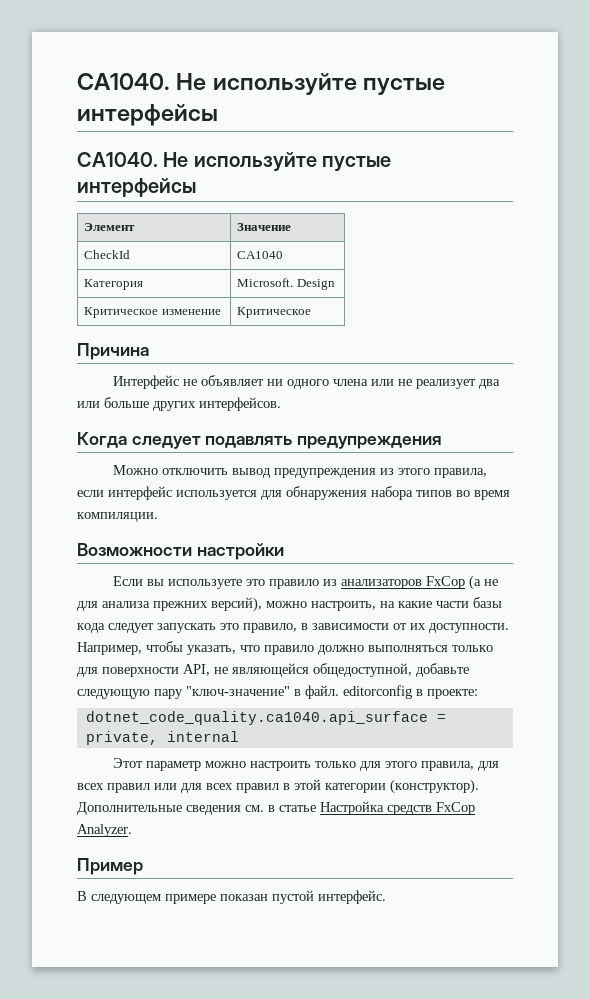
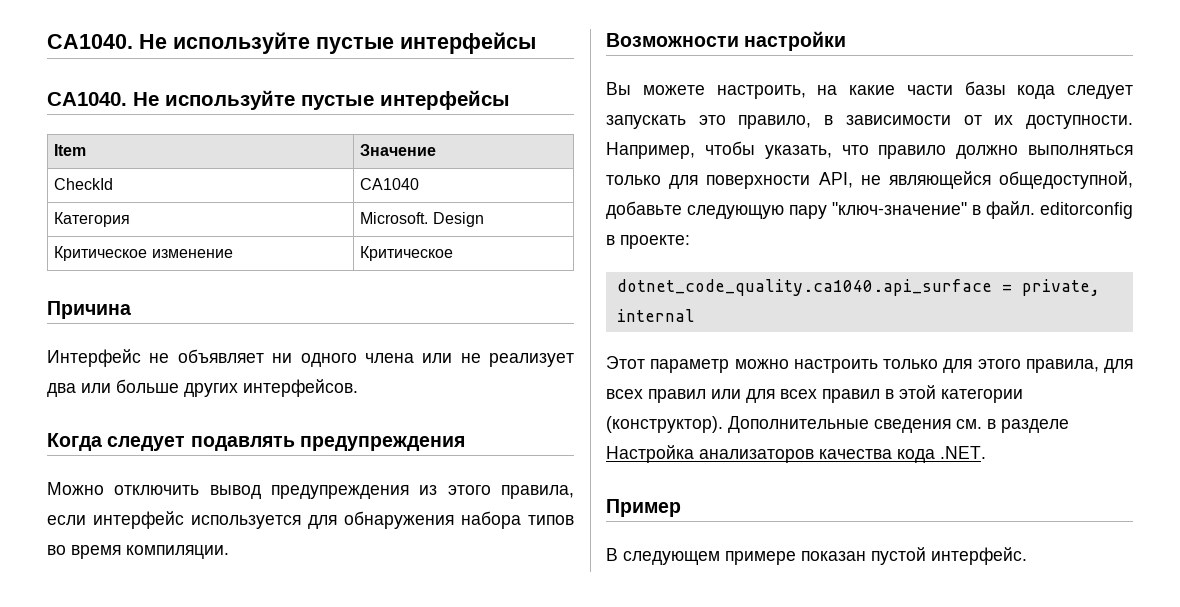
- Элемент | Значение
+ Item | Значение
- Если вы используете это правило из анализаторов FxCop (а не для анализа прежних версий), можно настроить, на какие части базы кода следует запускать это правило, в зависимости от их доступности.
+ Вы можете настроить, на какие части базы кода следует запускать это правило, в зависимости от их доступности.
- Дополнительные сведения см. в статье Настройка средств FxCop Analyzer.
+ Дополнительные сведения см. в разделе Настройка анализаторов качества кода .NET.

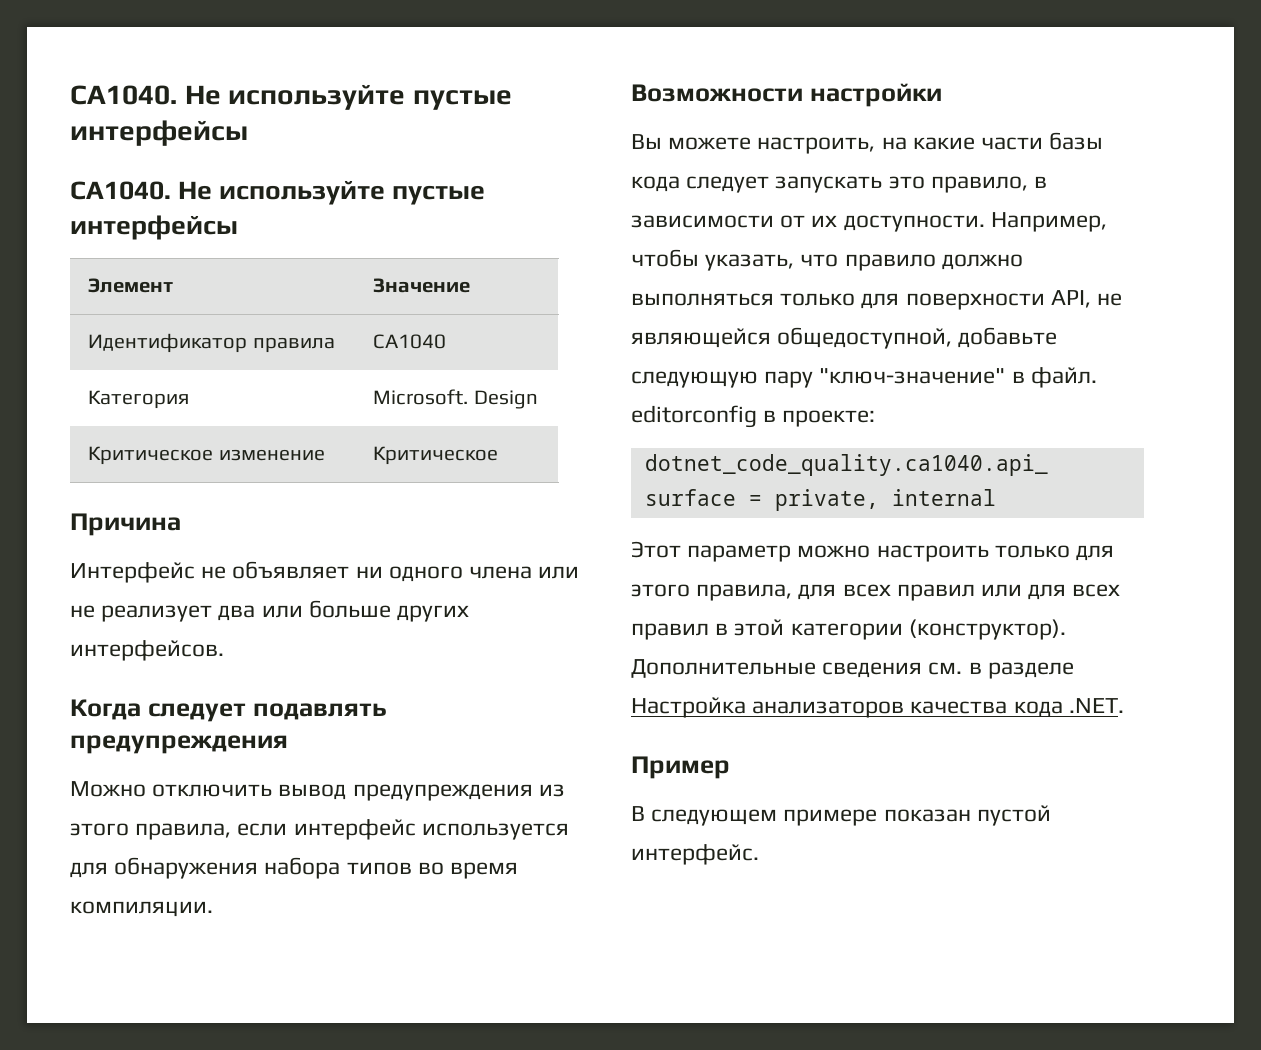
- Item | Значение
+ Элемент | Значение
- CheckId | CA1040
+ Идентификатор правила | CA1040

